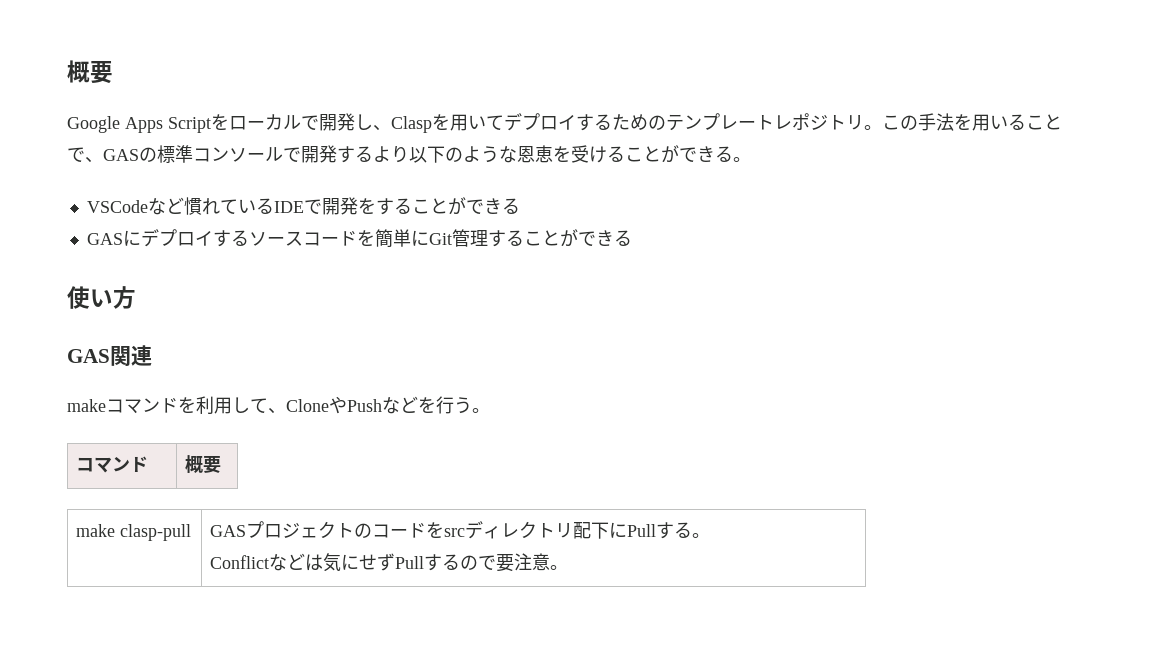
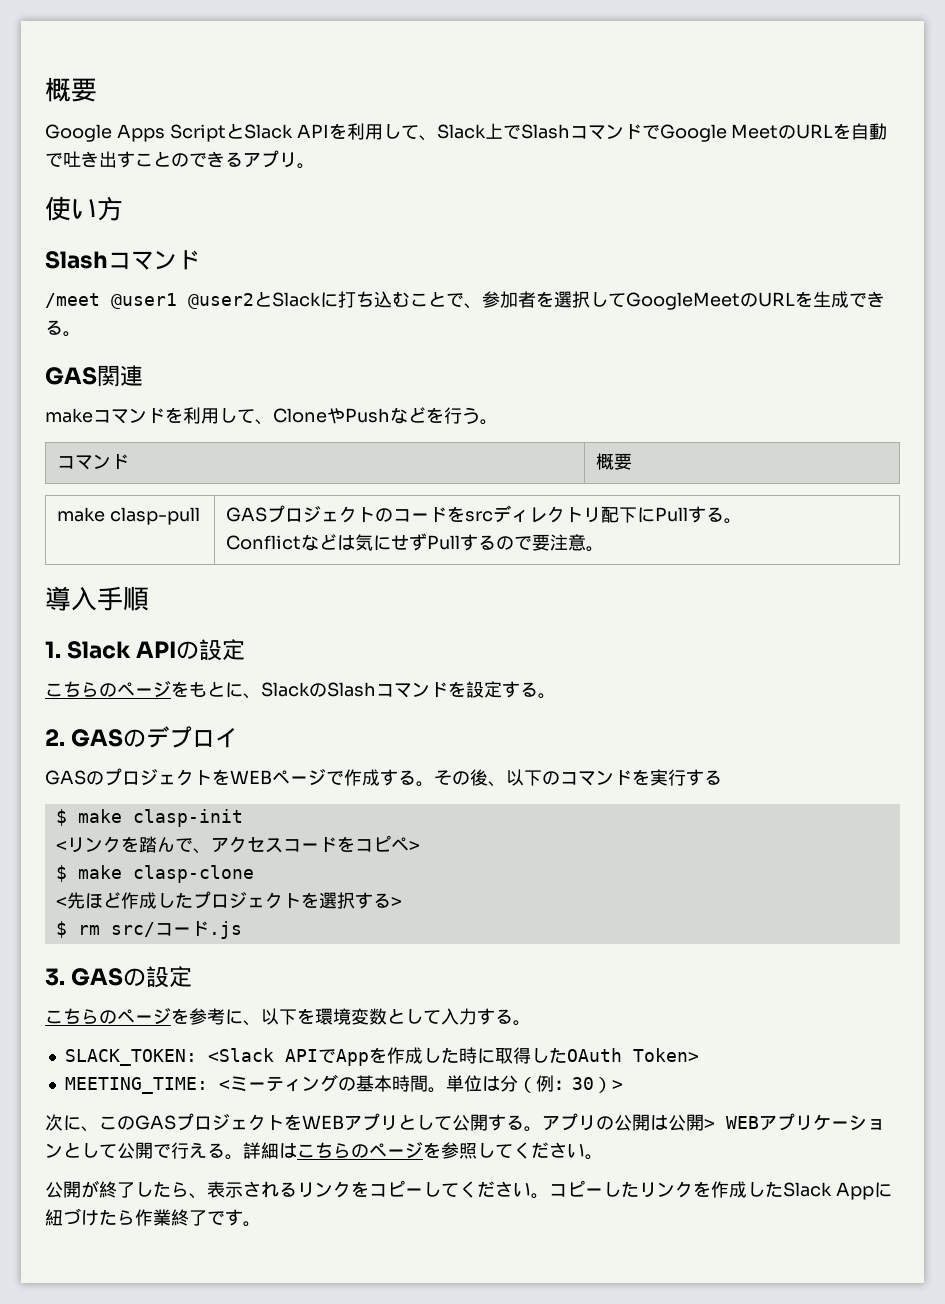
- Google Apps Scriptをローカルで開発し、Claspを用いてデプロイするためのテンプレートレポジトリ。この手法を用いることで、GASの標準コンソールで開発するより以下のような恩恵を受けることができる。
- VSCodeなど慣れているIDEで開発をすることができる
- GASにデプロイするソースコードを簡単にGit管理することができる
+ Google Apps ScriptとSlack APIを利用して、Slack上でSlashコマンドでGoogle MeetのURLを自動で吐き出すことのできるアプリ。
  使い方
+ Slashコマンド
+ /meet @user1 @user2とSlackに打ち込むことで、参加者を選択してGoogleMeetのURLを生成できる。
+ 導入手順
+ 1. Slack APIの設定
+ こちらのページをもとに、SlackのSlashコマンドを設定する。
+ 2. GASのデプロイ
+ GASのプロジェクトをWEBページで作成する。その後、以下のコマンドを実行する
+ $ make clasp-init
+ <リンクを踏んで、アクセスコードをコピペ>
+ $ make clasp-clone
+ <先ほど作成したプロジェクトを選択する>
+ $ rm src/コード.js
+ 3. GASの設定
+ こちらのページを参考に、以下を環境変数として入力する。
+ SLACK_TOKEN: <Slack APIでAppを作成した時に取得したOAuth Token>
+ MEETING_TIME: <ミーティングの基本時間。単位は分（例：30）>
+ 次に、このGASプロジェクトをWEBアプリとして公開する。アプリの公開は公開> WEBアプリケーションとして公開で行える。詳細はこちらのページを参照してください。
+ 公開が終了したら、表示されるリンクをコピーしてください。コピーしたリンクを作成したSlack Appに紐づけたら作業終了です。

